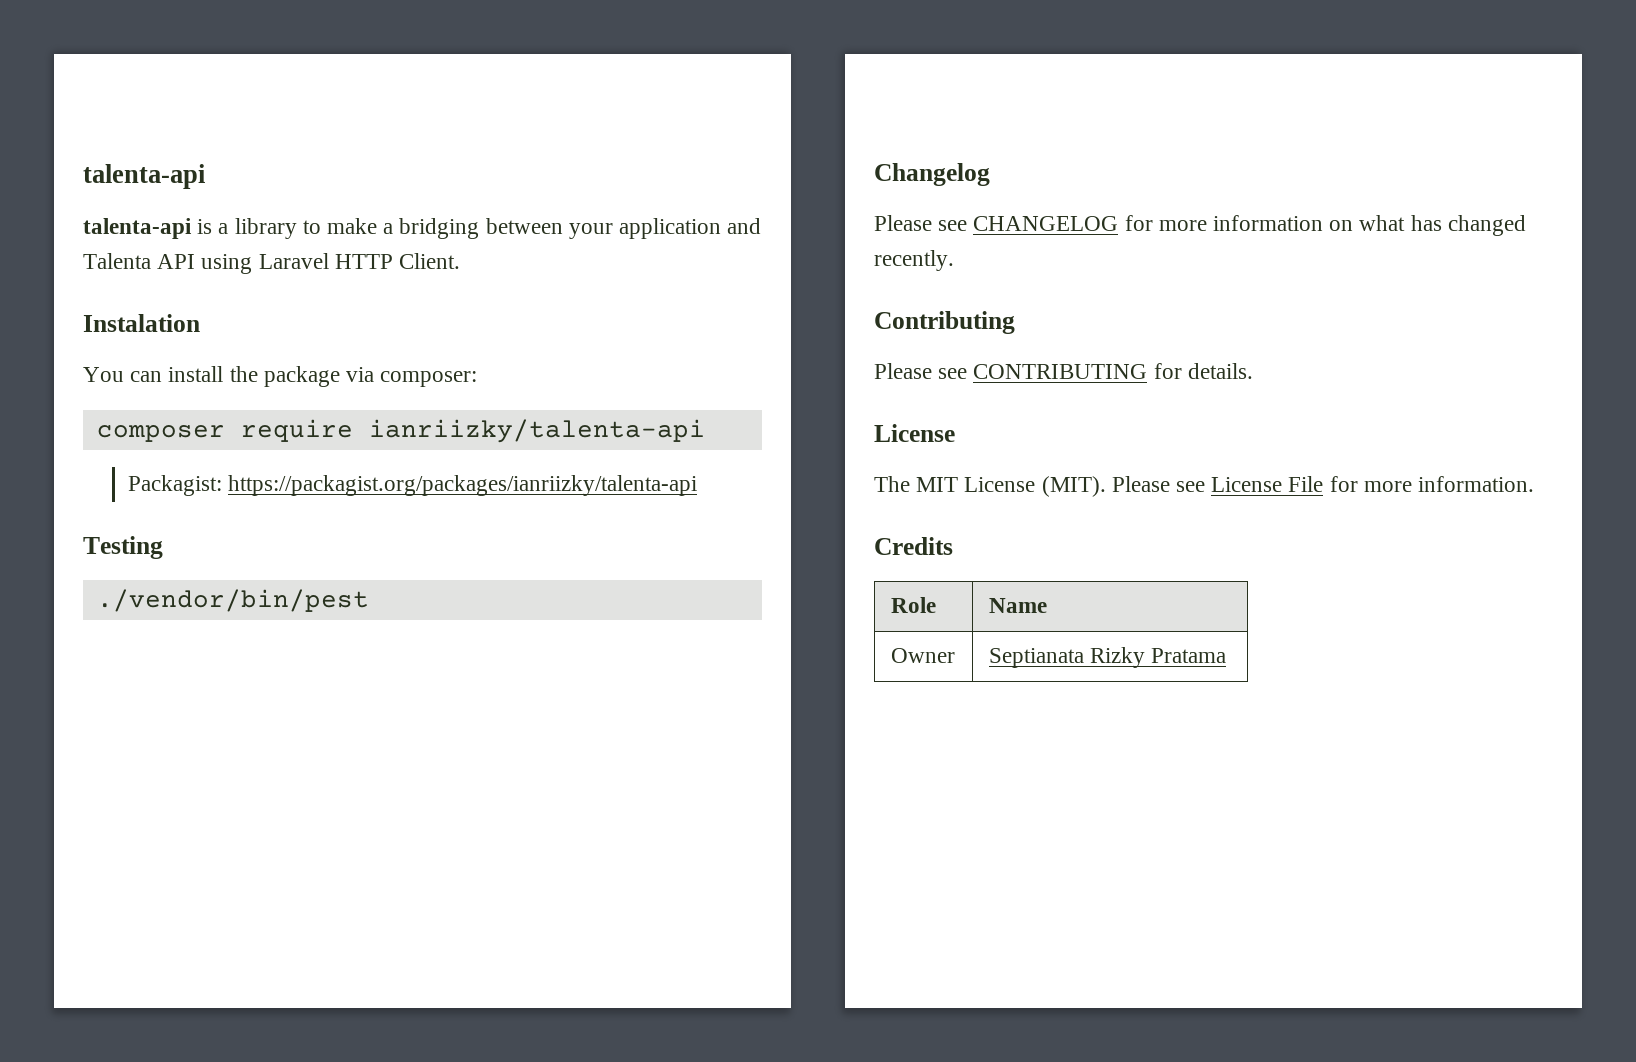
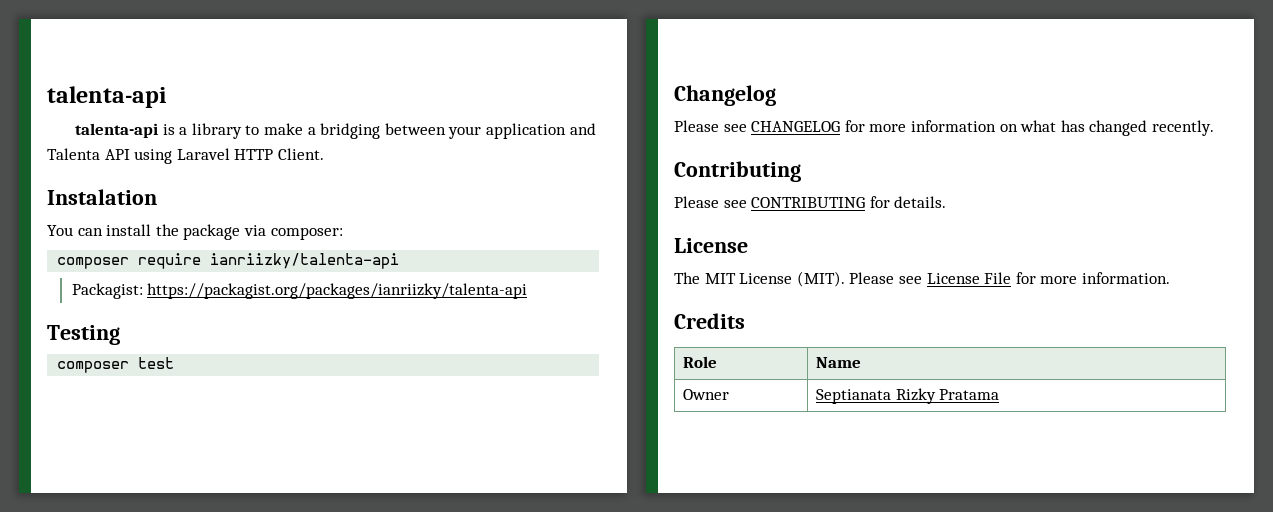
- ./vendor/bin/pest
+ composer test

